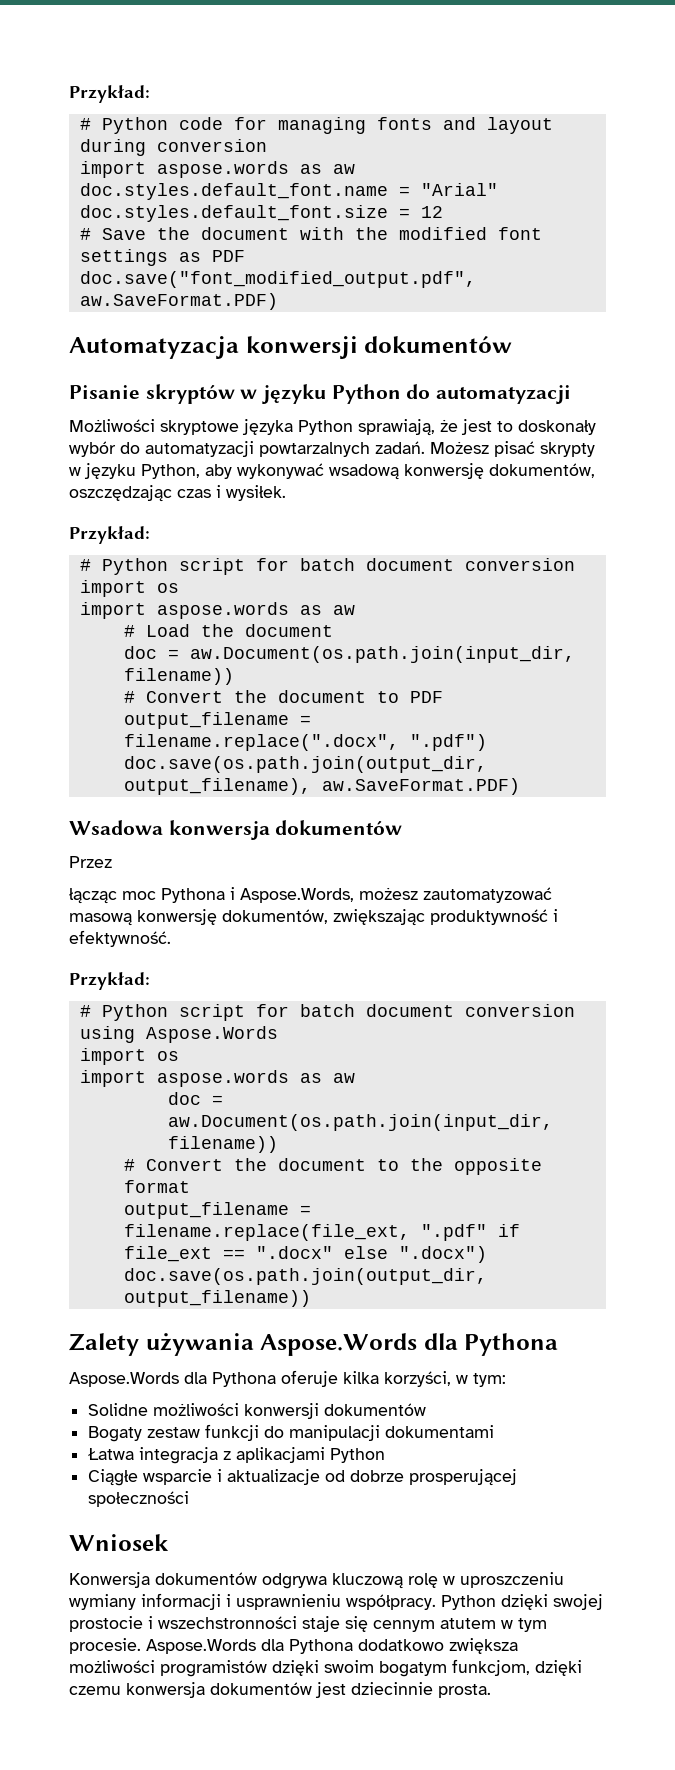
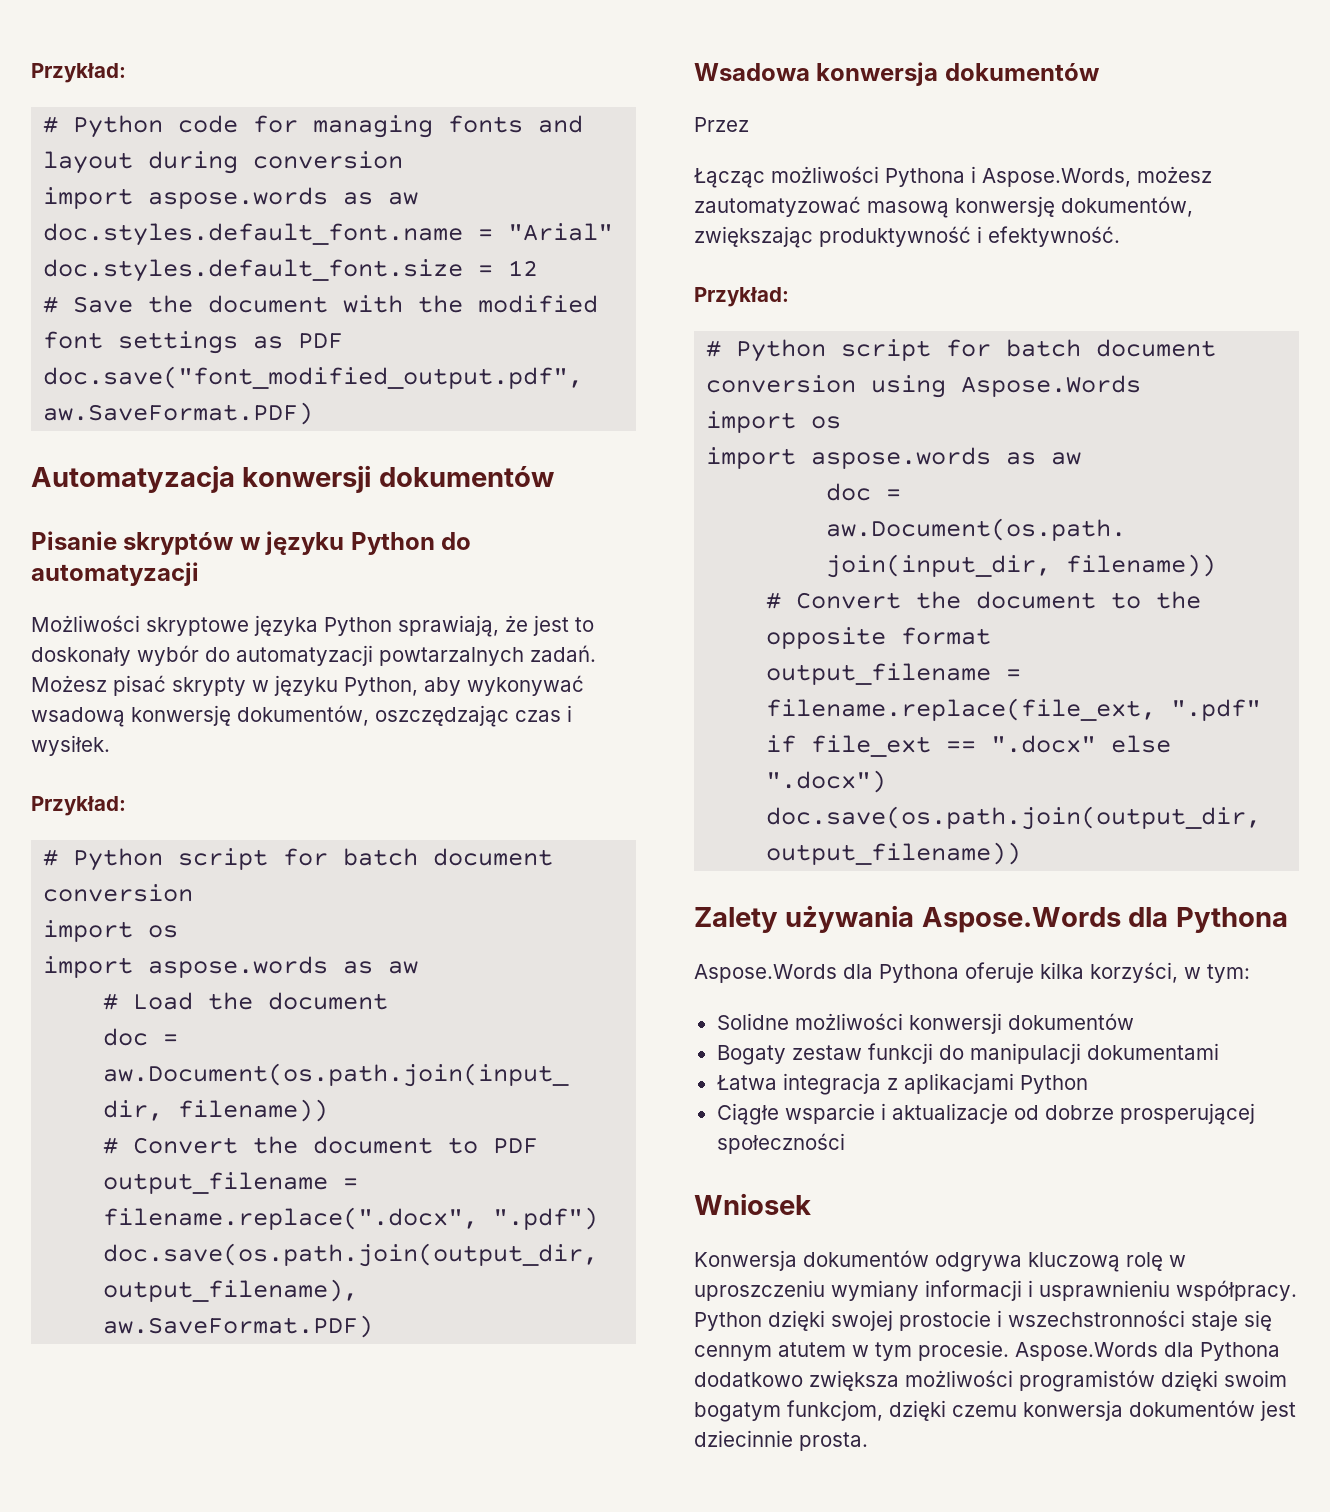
- łącząc moc Pythona i Aspose.Words, możesz zautomatyzować masową konwersję dokumentów, zwiększając produktywność i efektywność.
+ Łącząc możliwości Pythona i Aspose.Words, możesz zautomatyzować masową konwersję dokumentów, zwiększając produktywność i efektywność.

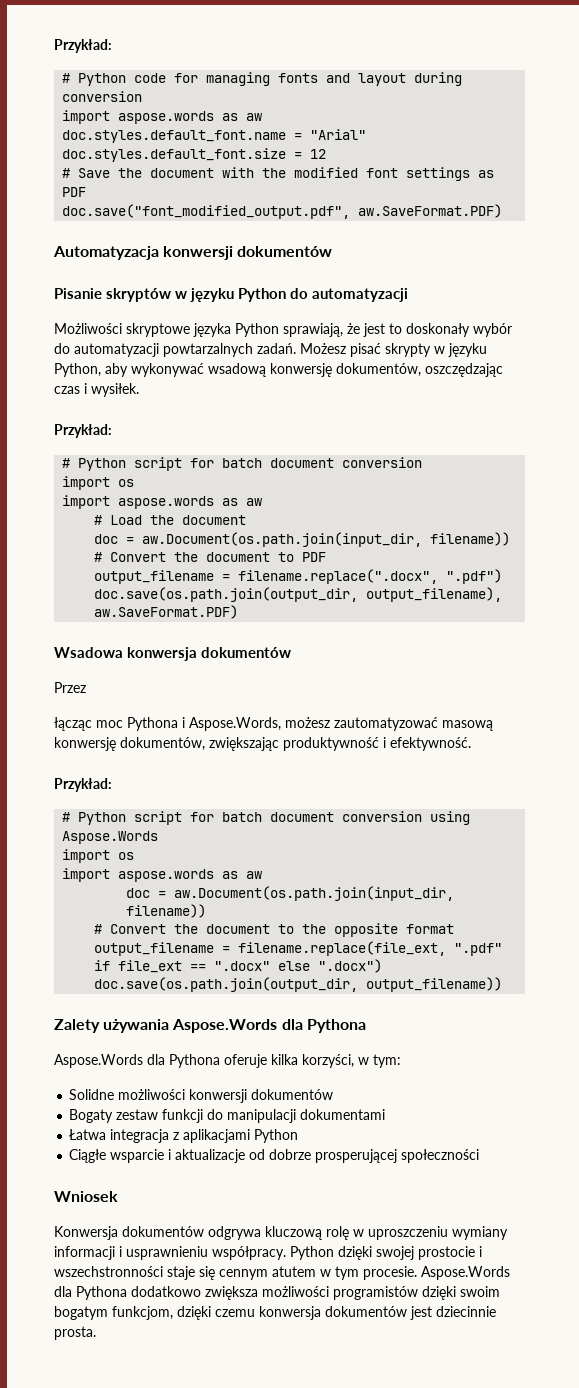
- Łącząc możliwości Pythona i Aspose.Words, możesz zautomatyzować masową konwersję dokumentów, zwiększając produktywność i efektywność.
+ łącząc moc Pythona i Aspose.Words, możesz zautomatyzować masową konwersję dokumentów, zwiększając produktywność i efektywność.

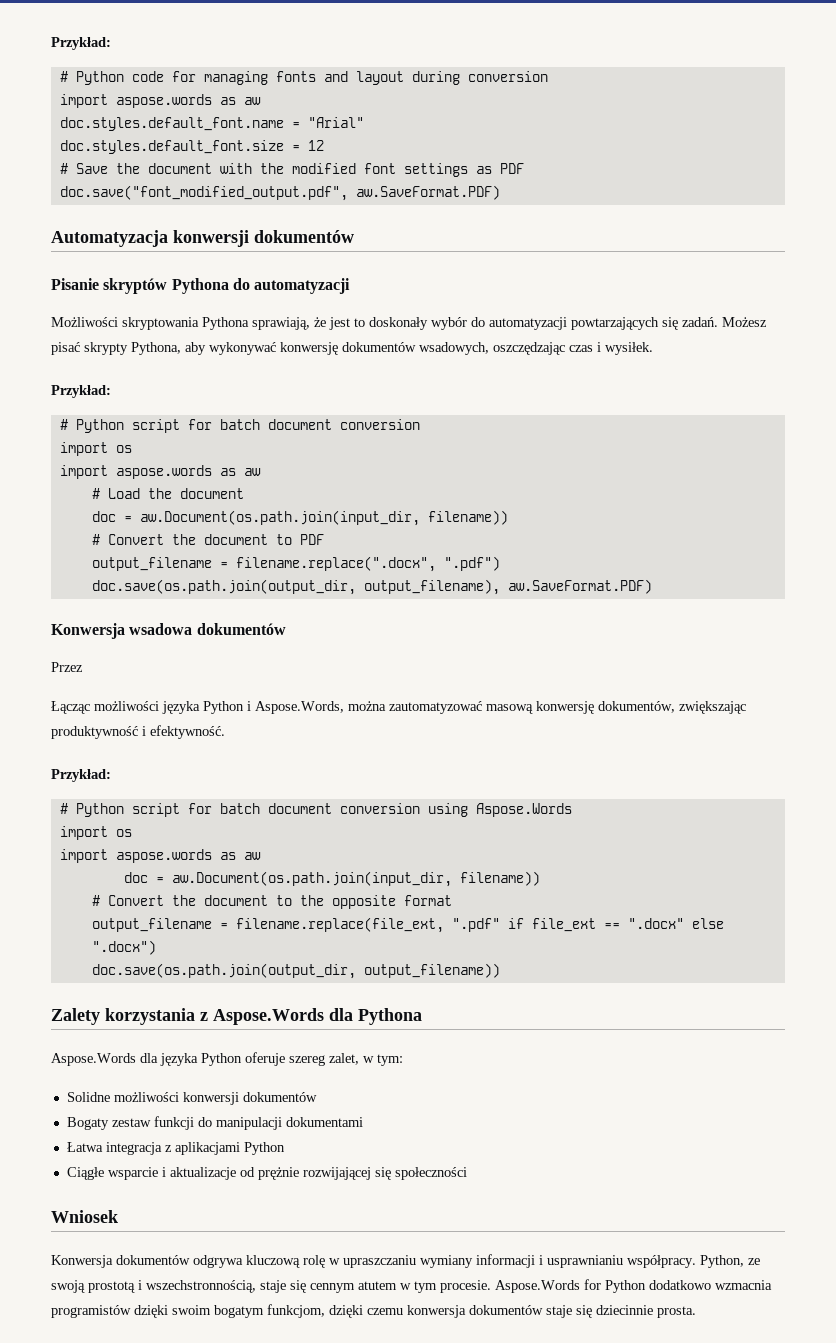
- Pisanie skryptów w języku Python do automatyzacji
+ Pisanie skryptów Pythona do automatyzacji
- Możliwości skryptowe języka Python sprawiają, że jest to doskonały wybór do automatyzacji powtarzalnych zadań.
+ Możliwości skryptowania Pythona sprawiają, że jest to doskonały wybór do automatyzacji powtarzających się zadań.
- Możesz pisać skrypty w języku Python, aby wykonywać wsadową konwersję dokumentów, oszczędzając czas i wysiłek.
+ Możesz pisać skrypty Pythona, aby wykonywać konwersję dokumentów wsadowych, oszczędzając czas i wysiłek.
- Wsadowa konwersja dokumentów
+ Konwersja wsadowa dokumentów
- łącząc moc Pythona i Aspose.Words, możesz zautomatyzować masową konwersję dokumentów, zwiększając produktywność i efektywność.
+ Łącząc możliwości języka Python i Aspose.Words, można zautomatyzować masową konwersję dokumentów, zwiększając produktywność i efektywność.
- Zalety używania Aspose.Words dla Pythona
+ Zalety korzystania z Aspose.Words dla Pythona
- Aspose.Words dla Pythona oferuje kilka korzyści, w tym:
+ Aspose.Words dla języka Python oferuje szereg zalet, w tym:
- Ciągłe wsparcie i aktualizacje od dobrze prosperującej społeczności
+ Ciągłe wsparcie i aktualizacje od prężnie rozwijającej się społeczności
- Konwersja dokumentów odgrywa kluczową rolę w uproszczeniu wymiany informacji i usprawnieniu współpracy. Python dzięki swojej prostocie i wszechstronności staje się cennym atutem w tym procesie.
+ Konwersja dokumentów odgrywa kluczową rolę w upraszczaniu wymiany informacji i usprawnianiu współpracy. Python, ze swoją prostotą i wszechstronnością, staje się cennym atutem w tym procesie.
- Aspose.Words dla Pythona dodatkowo zwiększa możliwości programistów dzięki swoim bogatym funkcjom, dzięki czemu konwersja dokumentów jest dziecinnie prosta.
+ Aspose.Words for Python dodatkowo wzmacnia programistów dzięki swoim bogatym funkcjom, dzięki czemu konwersja dokumentów staje się dziecinnie prosta.

